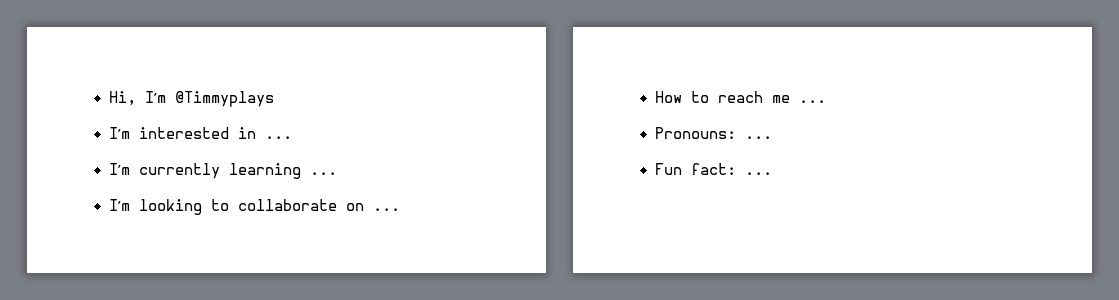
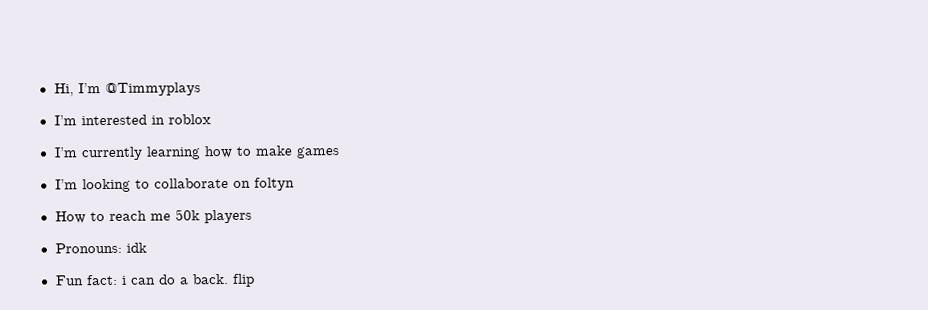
- I’m interested in ...
+ I’m interested in roblox
- I’m currently learning ...
+ I’m currently learning how to make games
- I’m looking to collaborate on ...
+ I’m looking to collaborate on foltyn
- How to reach me ...
+ How to reach me 50k players
- Pronouns: ...
+ Pronouns: idk
- Fun fact: ...
+ Fun fact: i can do a back. flip

